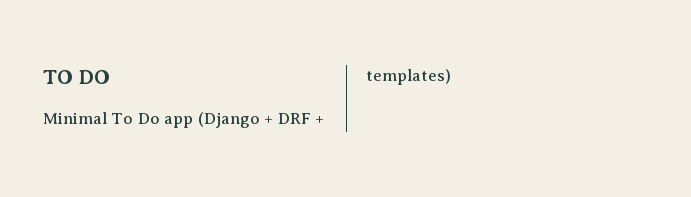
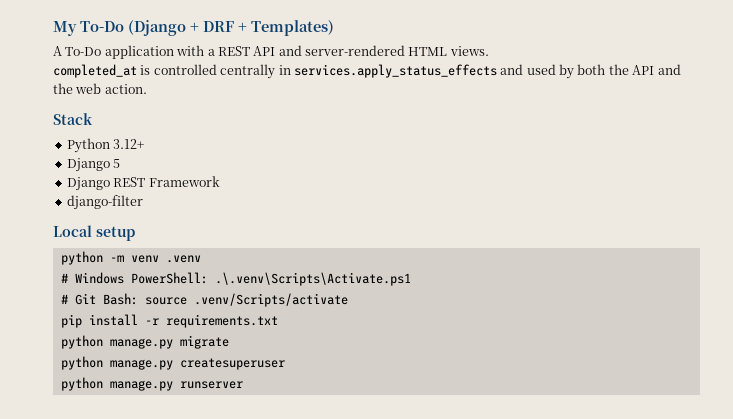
- TO DO
- Minimal To Do app (Django + DRF + templates)
+ My To-Do (Django + DRF + Templates)
+ A To-Do application with a REST API and server-rendered HTML views.
+ completed_at is controlled centrally in services.apply_status_effects and used by both the API and the web action.
+ Stack
+ Python 3.12+
+ Django 5
+ Django REST Framework
+ django-filter
+ Local setup
+ python -m venv .venv
+ # Windows PowerShell: .\.venv\Scripts\Activate.ps1
+ # Git Bash: source .venv/Scripts/activate
+ pip install -r requirements.txt
+ python manage.py migrate
+ python manage.py createsuperuser
+ python manage.py runserver

